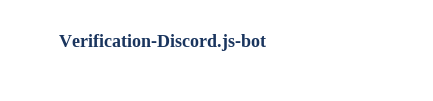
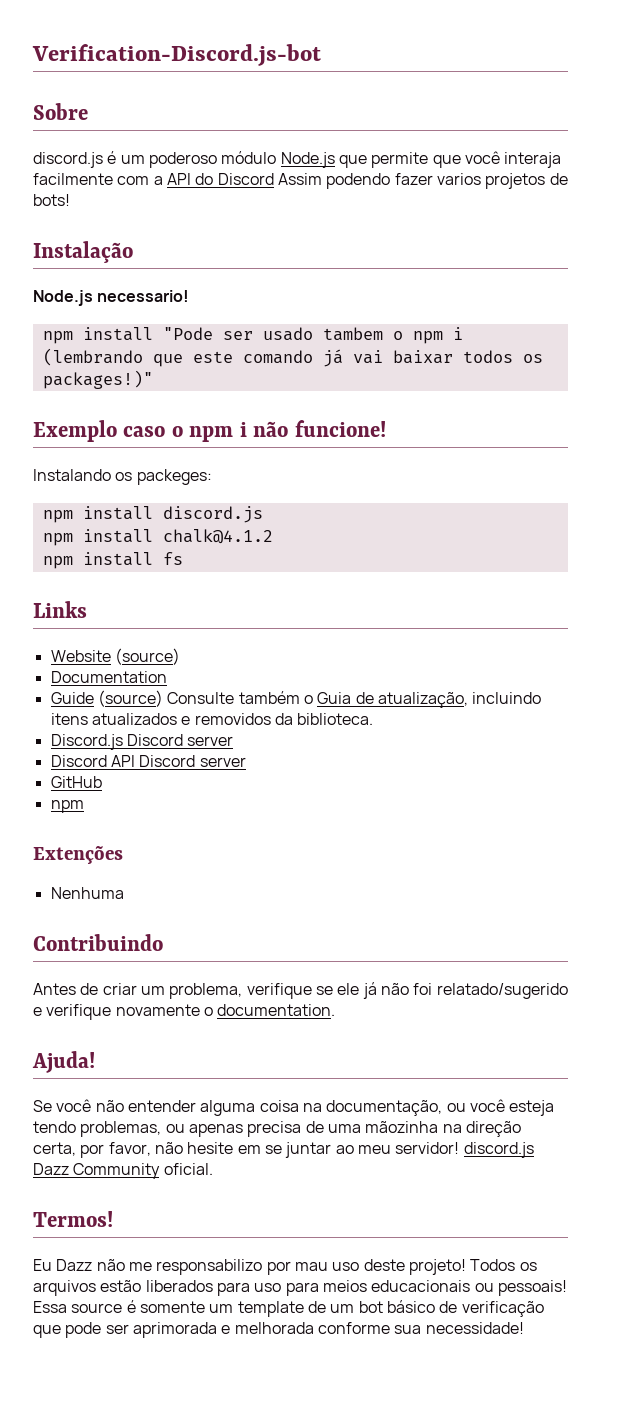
+ Sobre
+ discord.js é um poderoso módulo Node.js que permite que você interaja facilmente com a API do Discord Assim podendo fazer varios projetos de bots!
+ Instalação
+ Node.js necessario!
+ npm install "Pode ser usado tambem o npm i (lembrando que este comando já vai baixar todos os packages!)"
+ Exemplo caso o npm i não funcione!
+ Instalando os packeges:
+ npm install discord.js
+ npm install chalk@4.1.2
+ npm install fs
+ Links
+ Website (source)
+ Documentation
+ Guide (source) Consulte também o Guia de atualização, incluindo itens atualizados e removidos da biblioteca.
+ Discord.js Discord server
+ Discord API Discord server
+ GitHub
+ npm
+ Extenções
+ Nenhuma
+ Contribuindo
+ Antes de criar um problema, verifique se ele já não foi relatado/sugerido e verifique novamente o documentation.
+ Ajuda!
+ Se você não entender alguma coisa na documentação, ou você esteja tendo problemas, ou apenas precisa de uma mãozinha na direção certa, por favor, não hesite em se juntar ao meu servidor! discord.js Dazz Community oficial.
+ Termos!
+ Eu Dazz não me responsabilizo por mau uso deste projeto! Todos os arquivos estão liberados para uso para meios educacionais ou pessoais! Essa source é somente um template de um bot básico de verificação que pode ser aprimorada e melhorada conforme sua necessidade!

